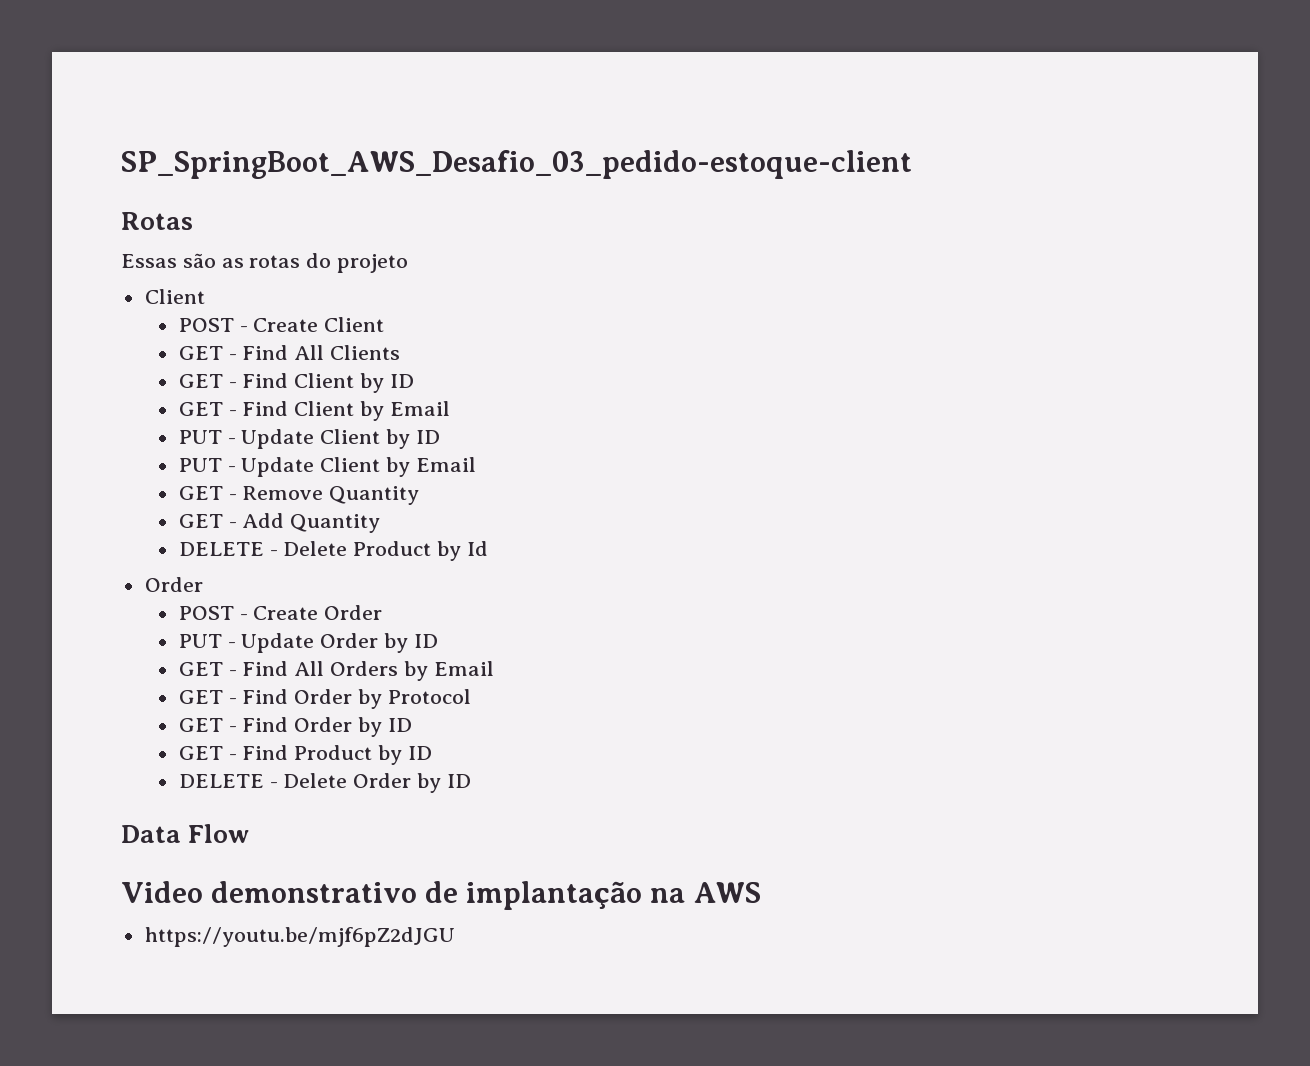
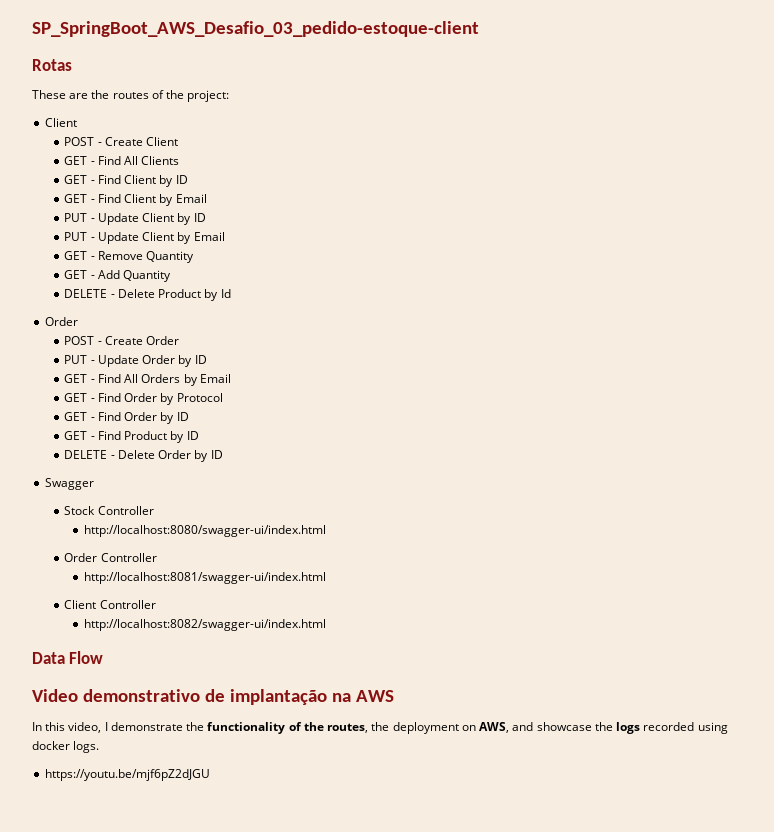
- Essas são as rotas do projeto
+ These are the routes of the project:
+ Swagger
+ Stock Controller
+ http://localhost:8080/swagger-ui/index.html
+ Order Controller
+ http://localhost:8081/swagger-ui/index.html
+ Client Controller
+ http://localhost:8082/swagger-ui/index.html
+ In this video, I demonstrate the functionality of the routes, the deployment on AWS, and showcase the logs recorded using docker logs.

